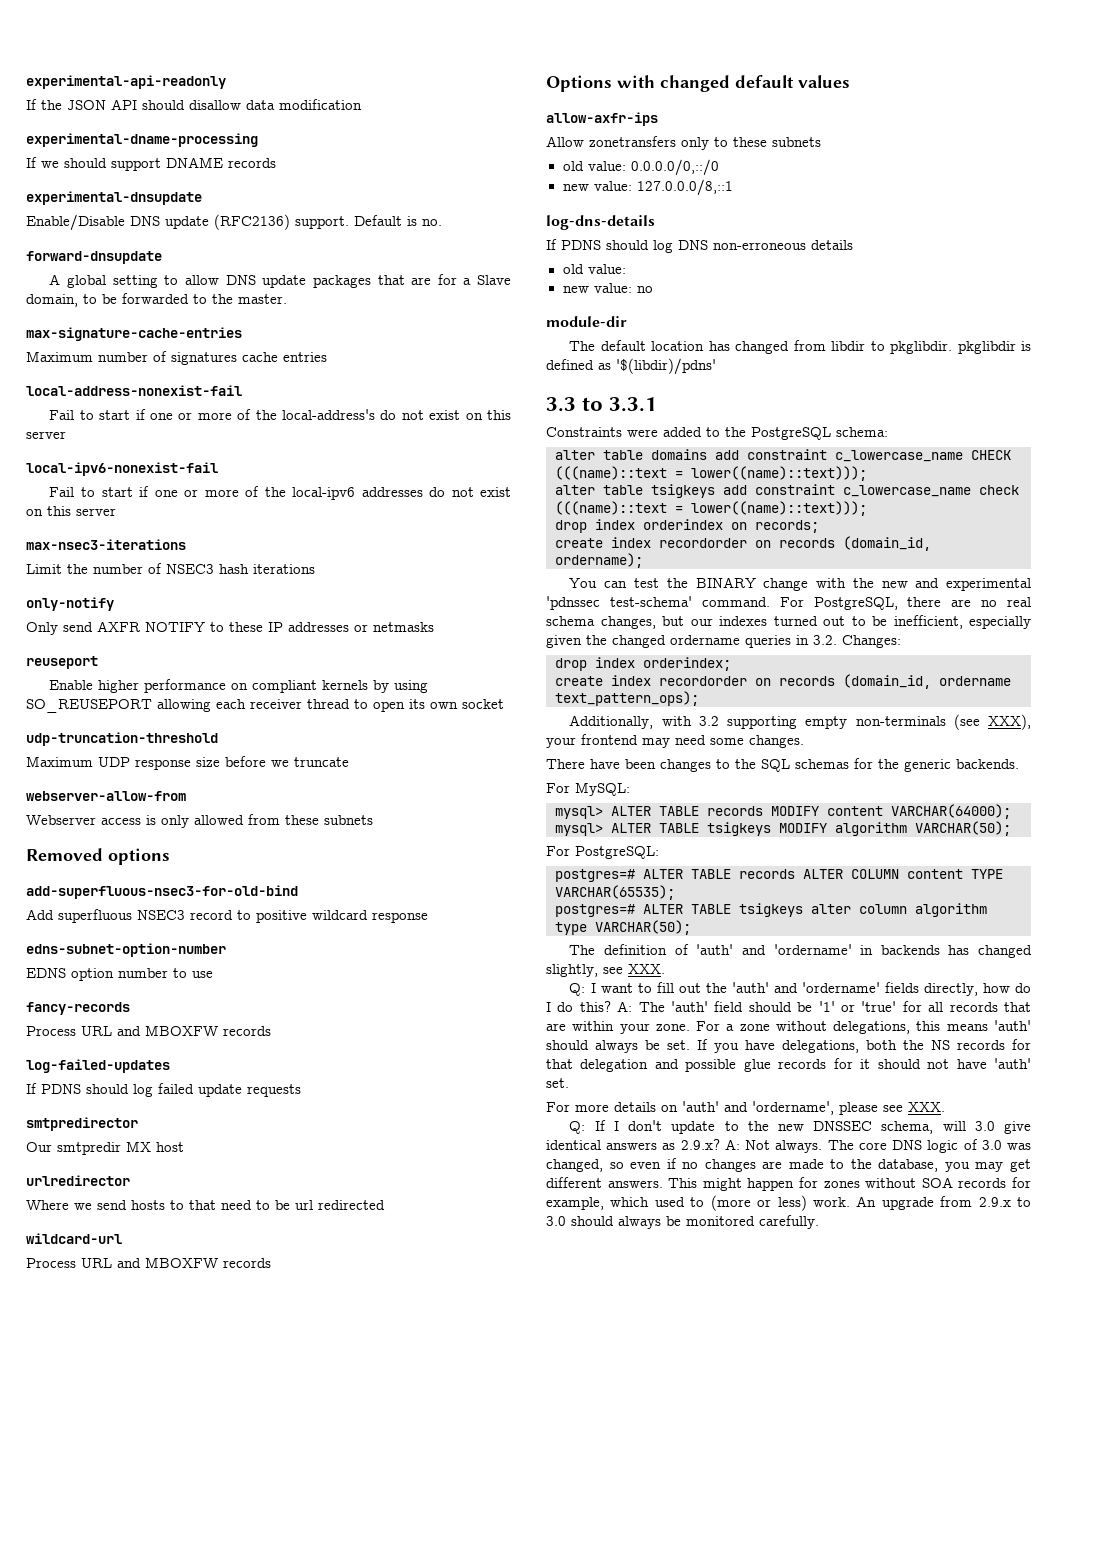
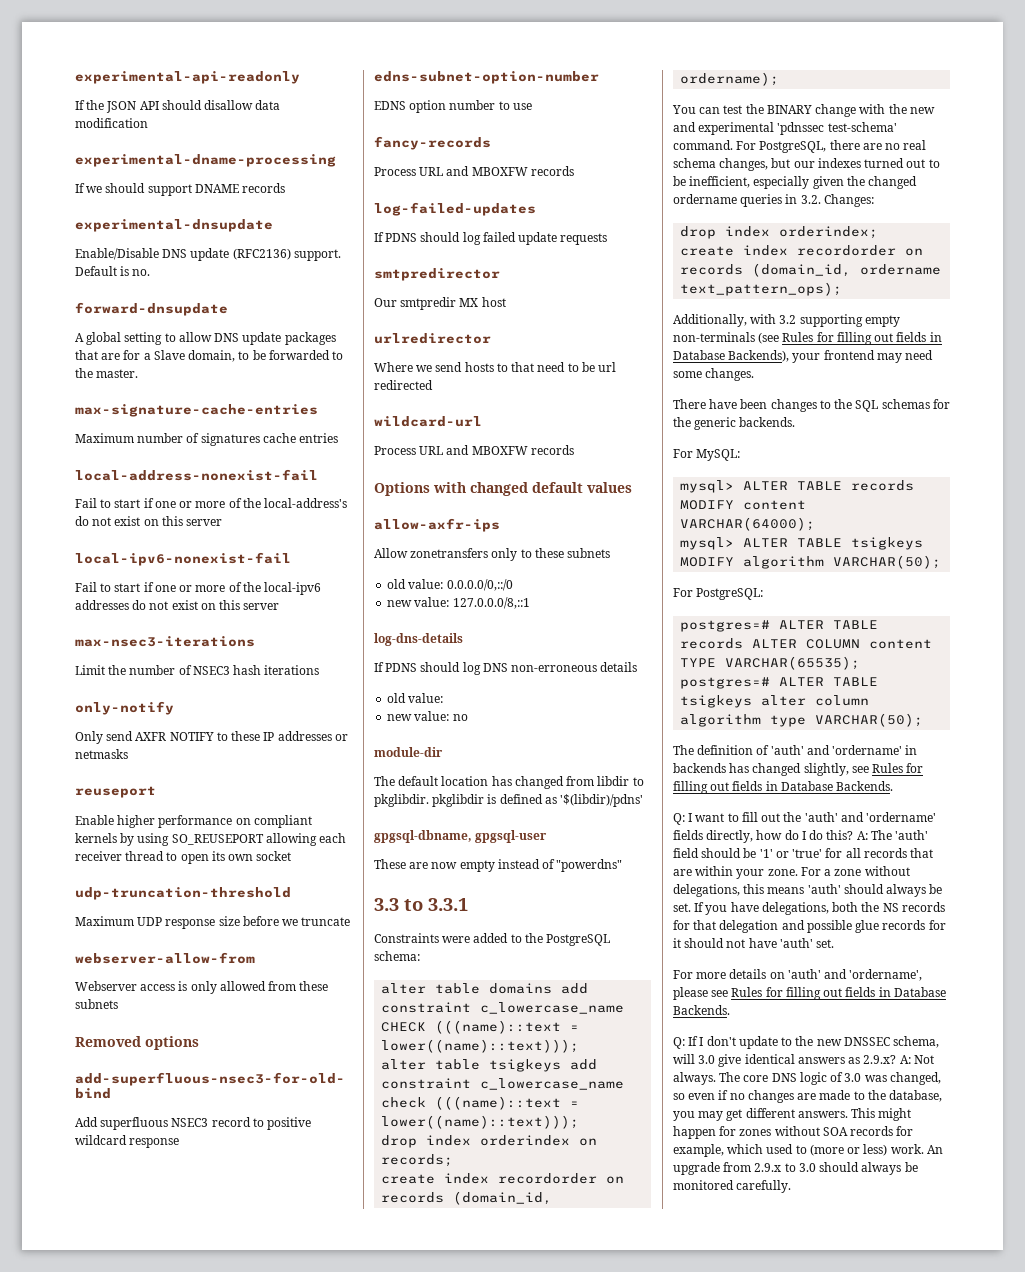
+ gpgsql-dbname, gpgsql-user
+ These are now empty instead of "powerdns"
- Additionally, with 3.2 supporting empty non-terminals (see XXX), your frontend may need some changes.
+ Additionally, with 3.2 supporting empty non-terminals (see Rules for filling out fields in Database Backends), your frontend may need some changes.
- The definition of 'auth' and 'ordername' in backends has changed slightly, see XXX.
+ The definition of 'auth' and 'ordername' in backends has changed slightly, see Rules for filling out fields in Database Backends.
- For more details on 'auth' and 'ordername', please see XXX.
+ For more details on 'auth' and 'ordername', please see Rules for filling out fields in Database Backends.

